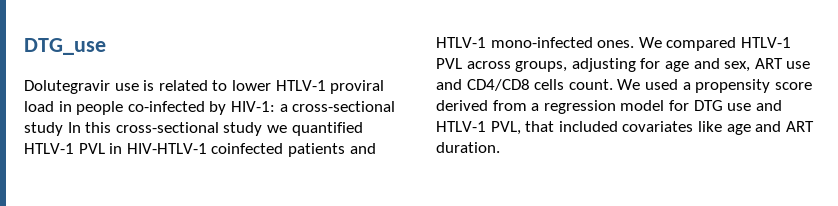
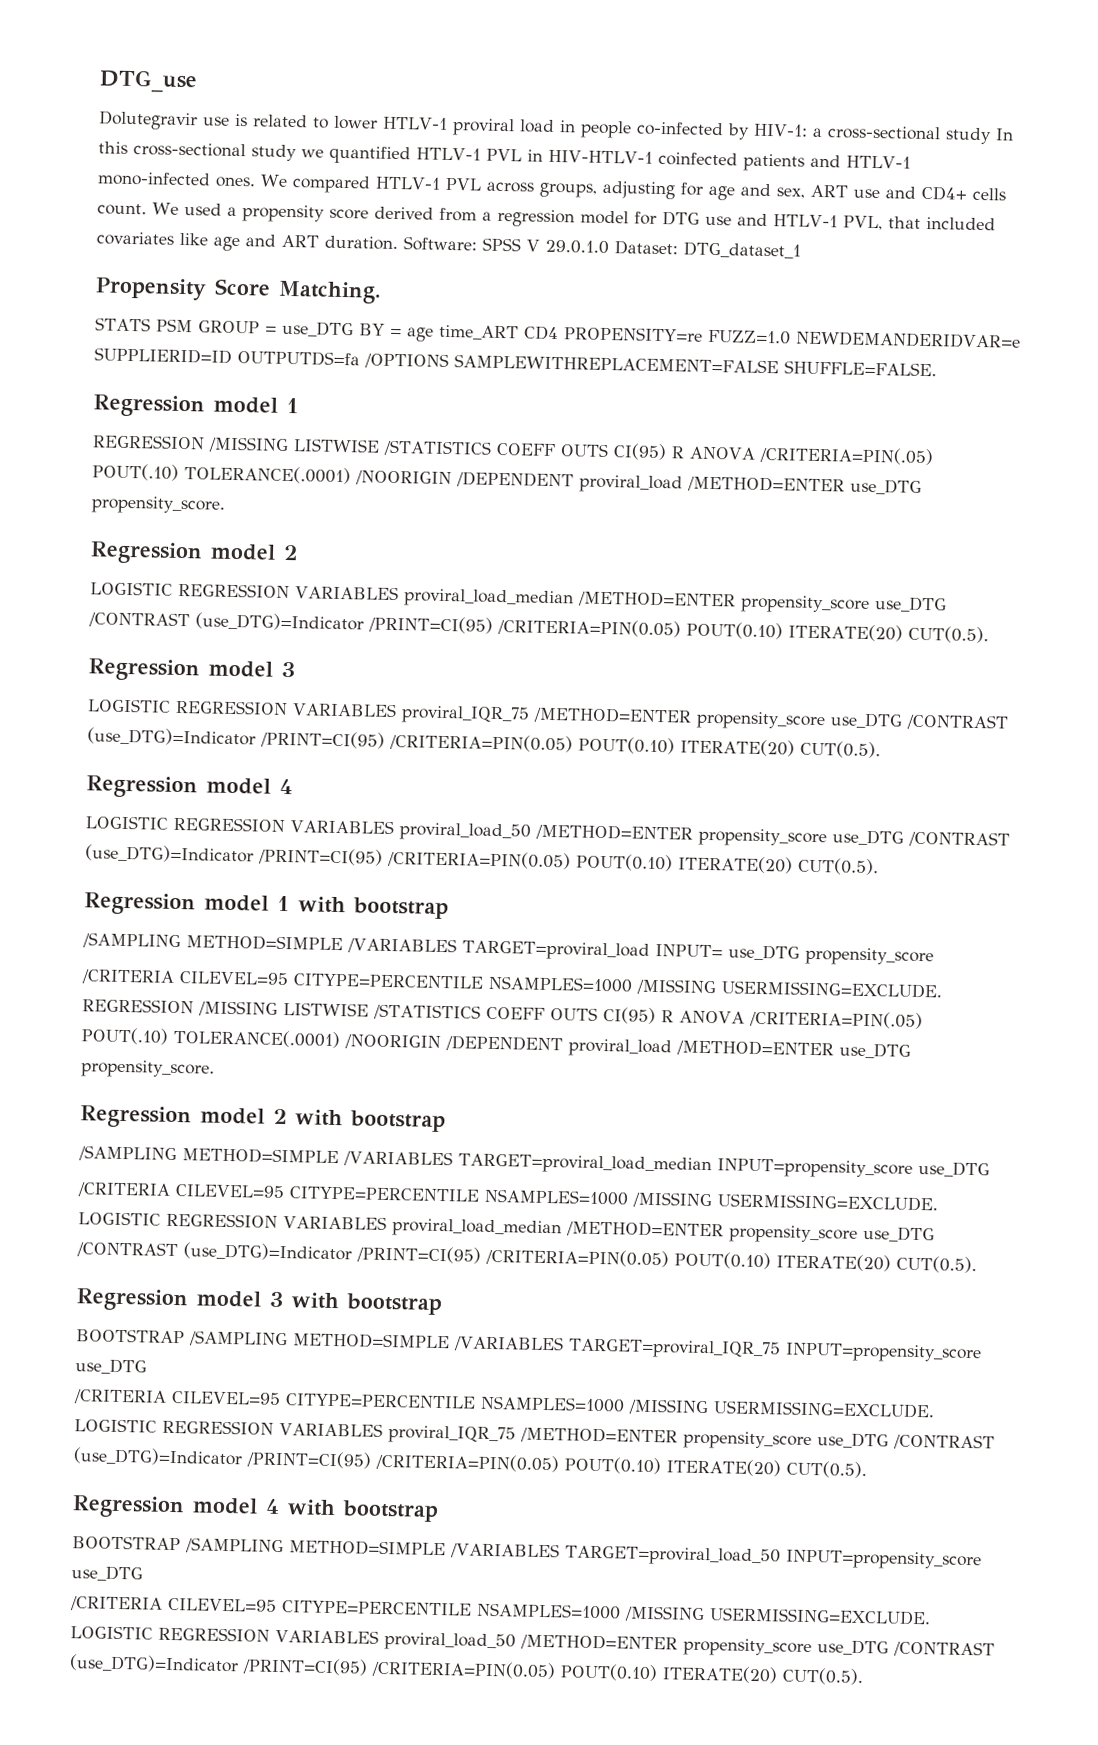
- We compared HTLV-1 PVL across groups, adjusting for age and sex, ART use and CD4/CD8 cells count.
+ We compared HTLV-1 PVL across groups, adjusting for age and sex, ART use and CD4+ cells count.
+ Software: SPSS V 29.0.1.0 Dataset: DTG_dataset_1
+ Propensity Score Matching.
+ STATS PSM GROUP = use_DTG BY = age time_ART CD4 PROPENSITY=re FUZZ=1.0 NEWDEMANDERIDVAR=e SUPPLIERID=ID OUTPUTDS=fa /OPTIONS SAMPLEWITHREPLACEMENT=FALSE SHUFFLE=FALSE.
+ Regression model 1
+ REGRESSION /MISSING LISTWISE /STATISTICS COEFF OUTS CI(95) R ANOVA /CRITERIA=PIN(.05) POUT(.10) TOLERANCE(.0001) /NOORIGIN /DEPENDENT proviral_load /METHOD=ENTER use_DTG propensity_score.
+ Regression model 2
+ LOGISTIC REGRESSION VARIABLES proviral_load_median /METHOD=ENTER propensity_score use_DTG /CONTRAST (use_DTG)=Indicator /PRINT=CI(95) /CRITERIA=PIN(0.05) POUT(0.10) ITERATE(20) CUT(0.5).
+ Regression model 3
+ LOGISTIC REGRESSION VARIABLES proviral_IQR_75 /METHOD=ENTER propensity_score use_DTG /CONTRAST (use_DTG)=Indicator /PRINT=CI(95) /CRITERIA=PIN(0.05) POUT(0.10) ITERATE(20) CUT(0.5).
+ Regression model 4
+ LOGISTIC REGRESSION VARIABLES proviral_load_50 /METHOD=ENTER propensity_score use_DTG /CONTRAST (use_DTG)=Indicator /PRINT=CI(95) /CRITERIA=PIN(0.05) POUT(0.10) ITERATE(20) CUT(0.5).
+ Regression model 1 with bootstrap
+ /SAMPLING METHOD=SIMPLE /VARIABLES TARGET=proviral_load INPUT= use_DTG propensity_score
+ /CRITERIA CILEVEL=95 CITYPE=PERCENTILE NSAMPLES=1000 /MISSING USERMISSING=EXCLUDE. REGRESSION /MISSING LISTWISE /STATISTICS COEFF OUTS CI(95) R ANOVA /CRITERIA=PIN(.05) POUT(.10) TOLERANCE(.0001) /NOORIGIN /DEPENDENT proviral_load /METHOD=ENTER use_DTG propensity_score.
+ Regression model 2 with bootstrap
+ /SAMPLING METHOD=SIMPLE /VARIABLES TARGET=proviral_load_median INPUT=propensity_score use_DTG
+ /CRITERIA CILEVEL=95 CITYPE=PERCENTILE NSAMPLES=1000 /MISSING USERMISSING=EXCLUDE. LOGISTIC REGRESSION VARIABLES proviral_load_median /METHOD=ENTER propensity_score use_DTG /CONTRAST (use_DTG)=Indicator /PRINT=CI(95) /CRITERIA=PIN(0.05) POUT(0.10) ITERATE(20) CUT(0.5).
+ Regression model 3 with bootstrap
+ BOOTSTRAP /SAMPLING METHOD=SIMPLE /VARIABLES TARGET=proviral_IQR_75 INPUT=propensity_score use_DTG
+ /CRITERIA CILEVEL=95 CITYPE=PERCENTILE NSAMPLES=1000 /MISSING USERMISSING=EXCLUDE. LOGISTIC REGRESSION VARIABLES proviral_IQR_75 /METHOD=ENTER propensity_score use_DTG /CONTRAST (use_DTG)=Indicator /PRINT=CI(95) /CRITERIA=PIN(0.05) POUT(0.10) ITERATE(20) CUT(0.5).
+ Regression model 4 with bootstrap
+ BOOTSTRAP /SAMPLING METHOD=SIMPLE /VARIABLES TARGET=proviral_load_50 INPUT=propensity_score use_DTG
+ /CRITERIA CILEVEL=95 CITYPE=PERCENTILE NSAMPLES=1000 /MISSING USERMISSING=EXCLUDE. LOGISTIC REGRESSION VARIABLES proviral_load_50 /METHOD=ENTER propensity_score use_DTG /CONTRAST (use_DTG)=Indicator /PRINT=CI(95) /CRITERIA=PIN(0.05) POUT(0.10) ITERATE(20) CUT(0.5).

